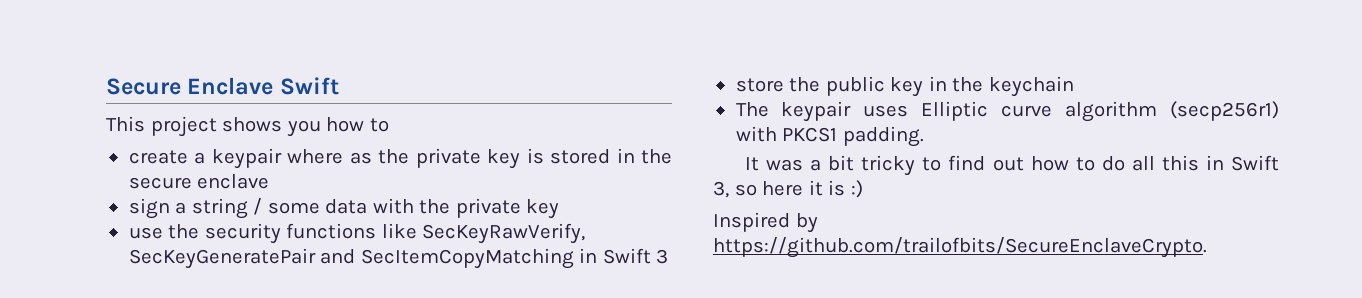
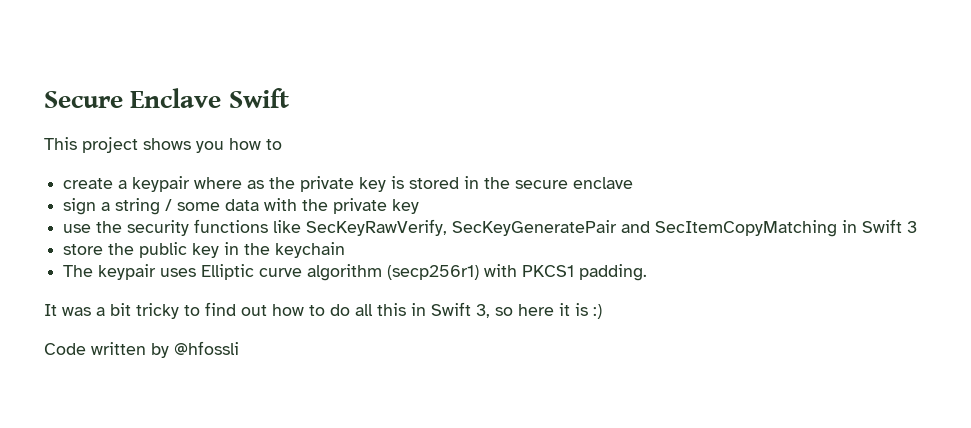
- Inspired by https://github.com/trailofbits/SecureEnclaveCrypto.
+ Code written by @hfossli

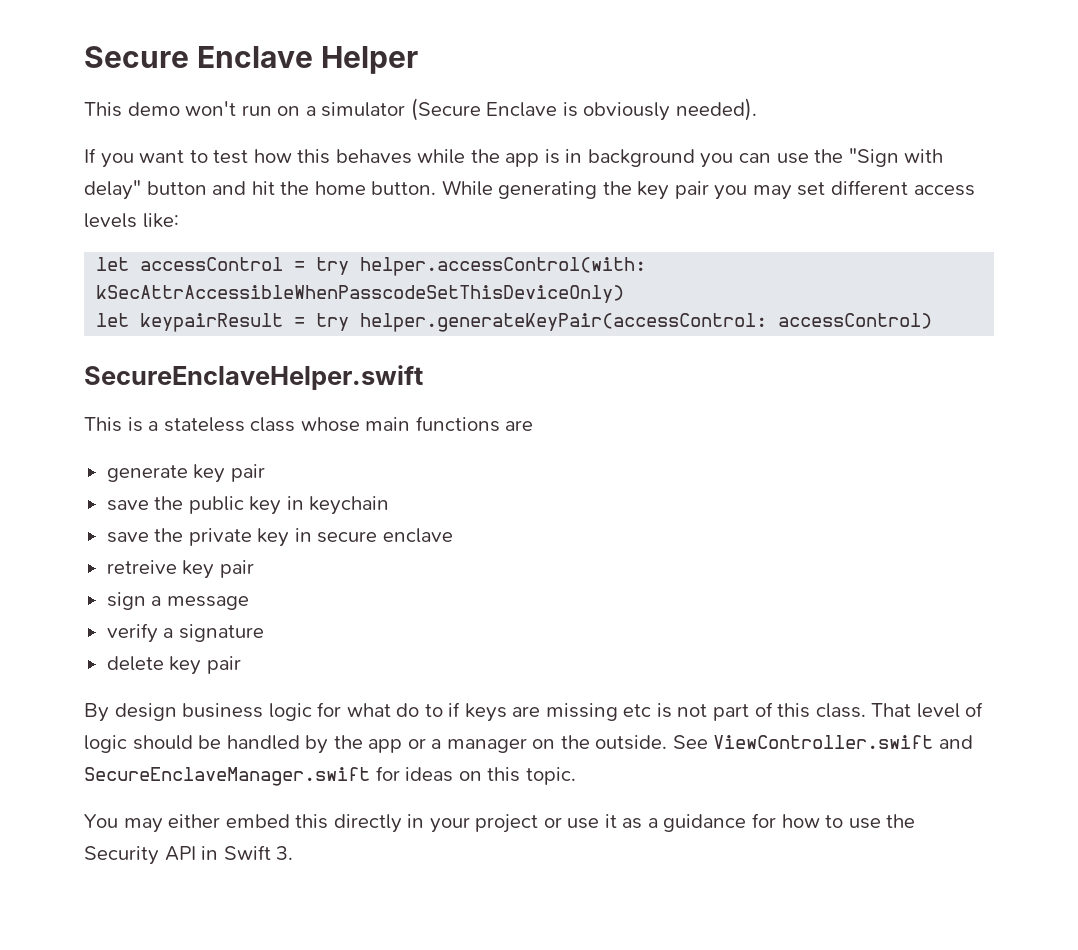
- Secure Enclave Swift
- This project shows you how to
- create a keypair where as the private key is stored in the secure enclave
- sign a string / some data with the private key
- use the security functions like SecKeyRawVerify, SecKeyGeneratePair and SecItemCopyMatching in Swift 3
- store the public key in the keychain
+ Secure Enclave Helper
+ This demo won't run on a simulator (Secure Enclave is obviously needed).
+ If you want to test how this behaves while the app is in background you can use the "Sign with delay" button and hit the home button. While generating the key pair you may set different access levels like:
+ let accessControl = try helper.accessControl(with: kSecAttrAccessibleWhenPasscodeSetThisDeviceOnly)
+ let keypairResult = try helper.generateKeyPair(accessControl: accessControl)
+ SecureEnclaveHelper.swift
+ This is a stateless class whose main functions are
+ generate key pair
+ save the public key in keychain
- The keypair uses Elliptic curve algorithm (secp256r1) with PKCS1 padding.
- It was a bit tricky to find out how to do all this in Swift 3, so here it is :)
- Code written by @hfossli
+ save the private key in secure enclave
+ retreive key pair
+ sign a message
+ verify a signature
+ delete key pair
+ By design business logic for what do to if keys are missing etc is not part of this class. That level of logic should be handled by the app or a manager on the outside. See ViewController.swift and SecureEnclaveManager.swift for ideas on this topic.
+ You may either embed this directly in your project or use it as a guidance for how to use the Security API in Swift 3.

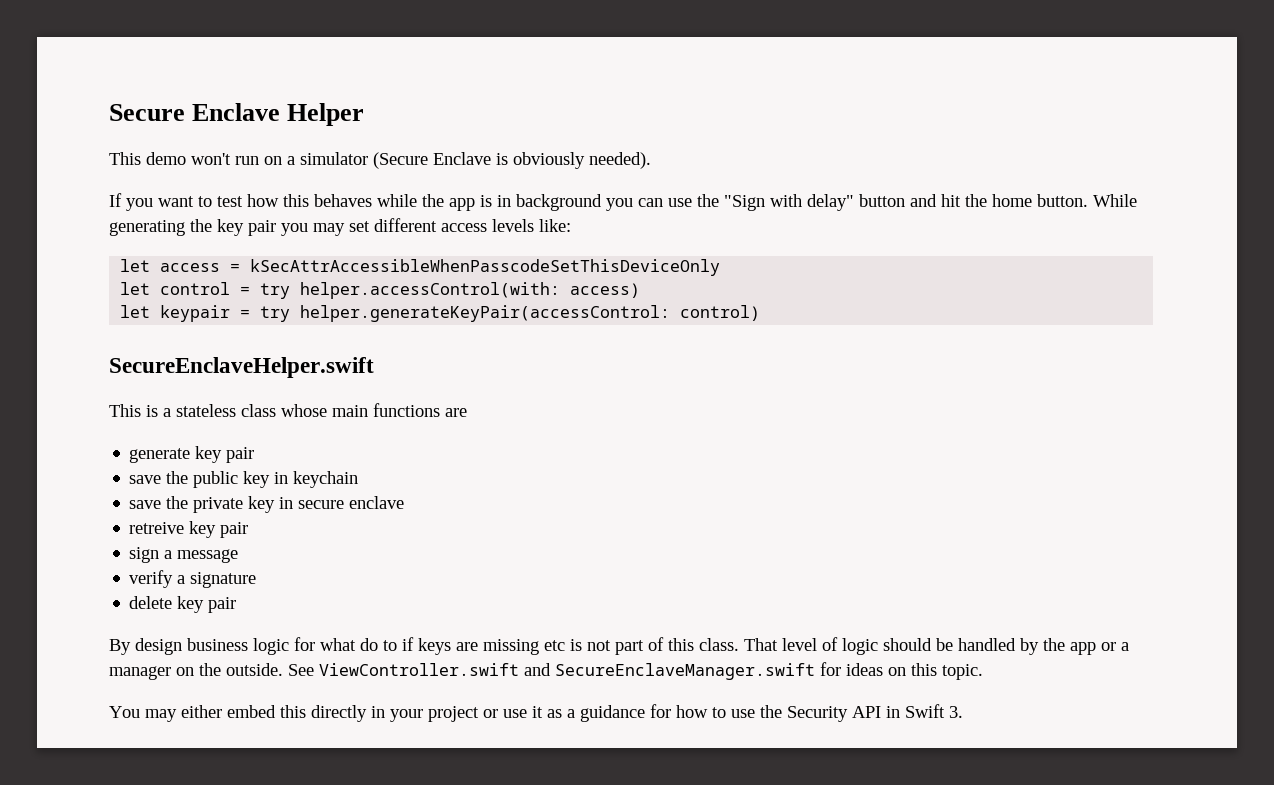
- let accessControl = try helper.accessControl(with: kSecAttrAccessibleWhenPasscodeSetThisDeviceOnly)
- let keypairResult = try helper.generateKeyPair(accessControl: accessControl)
+ let access = kSecAttrAccessibleWhenPasscodeSetThisDeviceOnly
+ let control = try helper.accessControl(with: access)
+ let keypair = try helper.generateKeyPair(accessControl: control)

